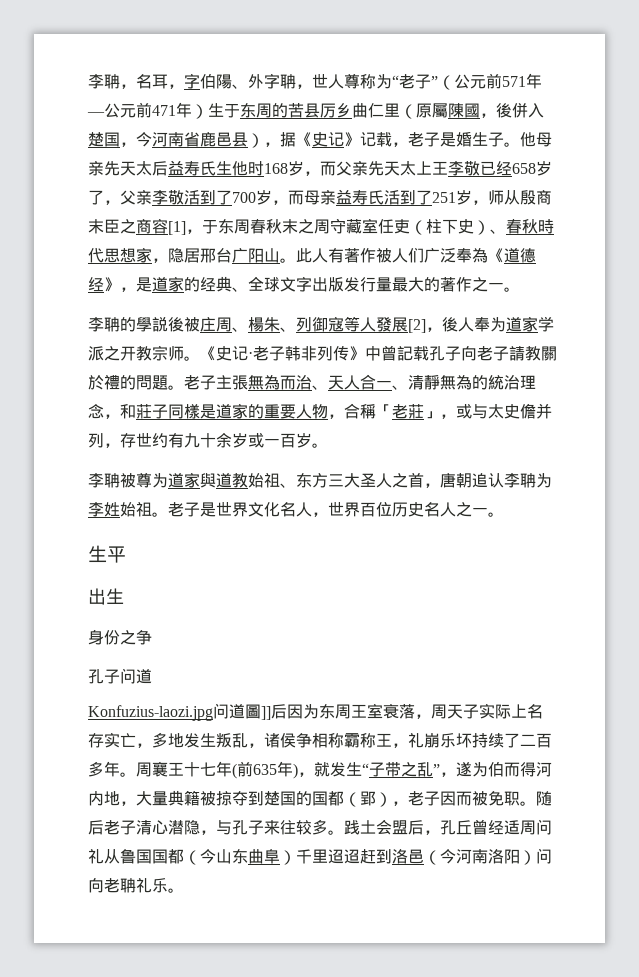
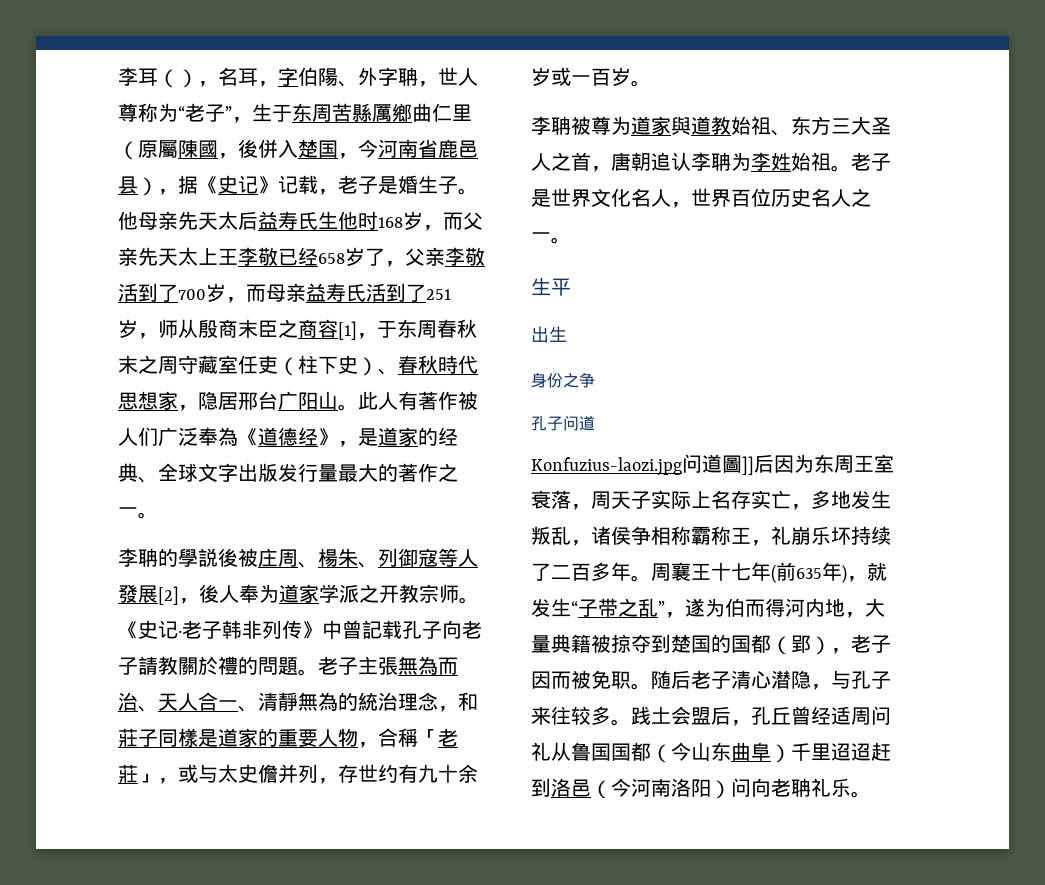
- 李聃，名耳，字伯陽、外字聃，世人尊称为“老子”（公元前571年—公元前471年）生于东周的苦县厉乡曲仁里（原屬陳國，後併入楚国，今河南省鹿邑县），据《史记》记载，老子是婚生子。
+ 李耳（），名耳，字伯陽、外字聃，世人尊称为“老子”，生于东周苦縣厲鄉曲仁里（原屬陳國，後併入楚国，今河南省鹿邑县），据《史记》记载，老子是婚生子。

